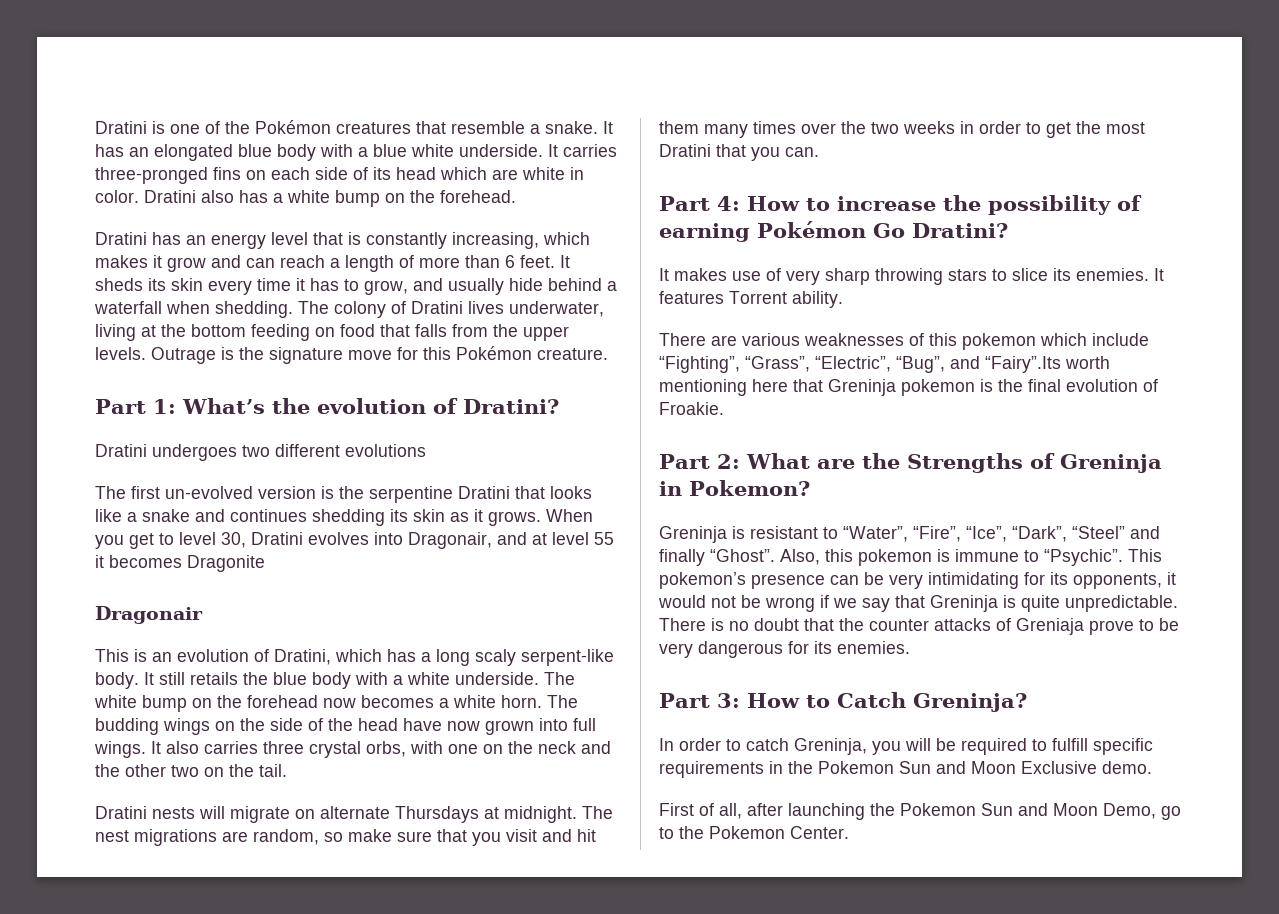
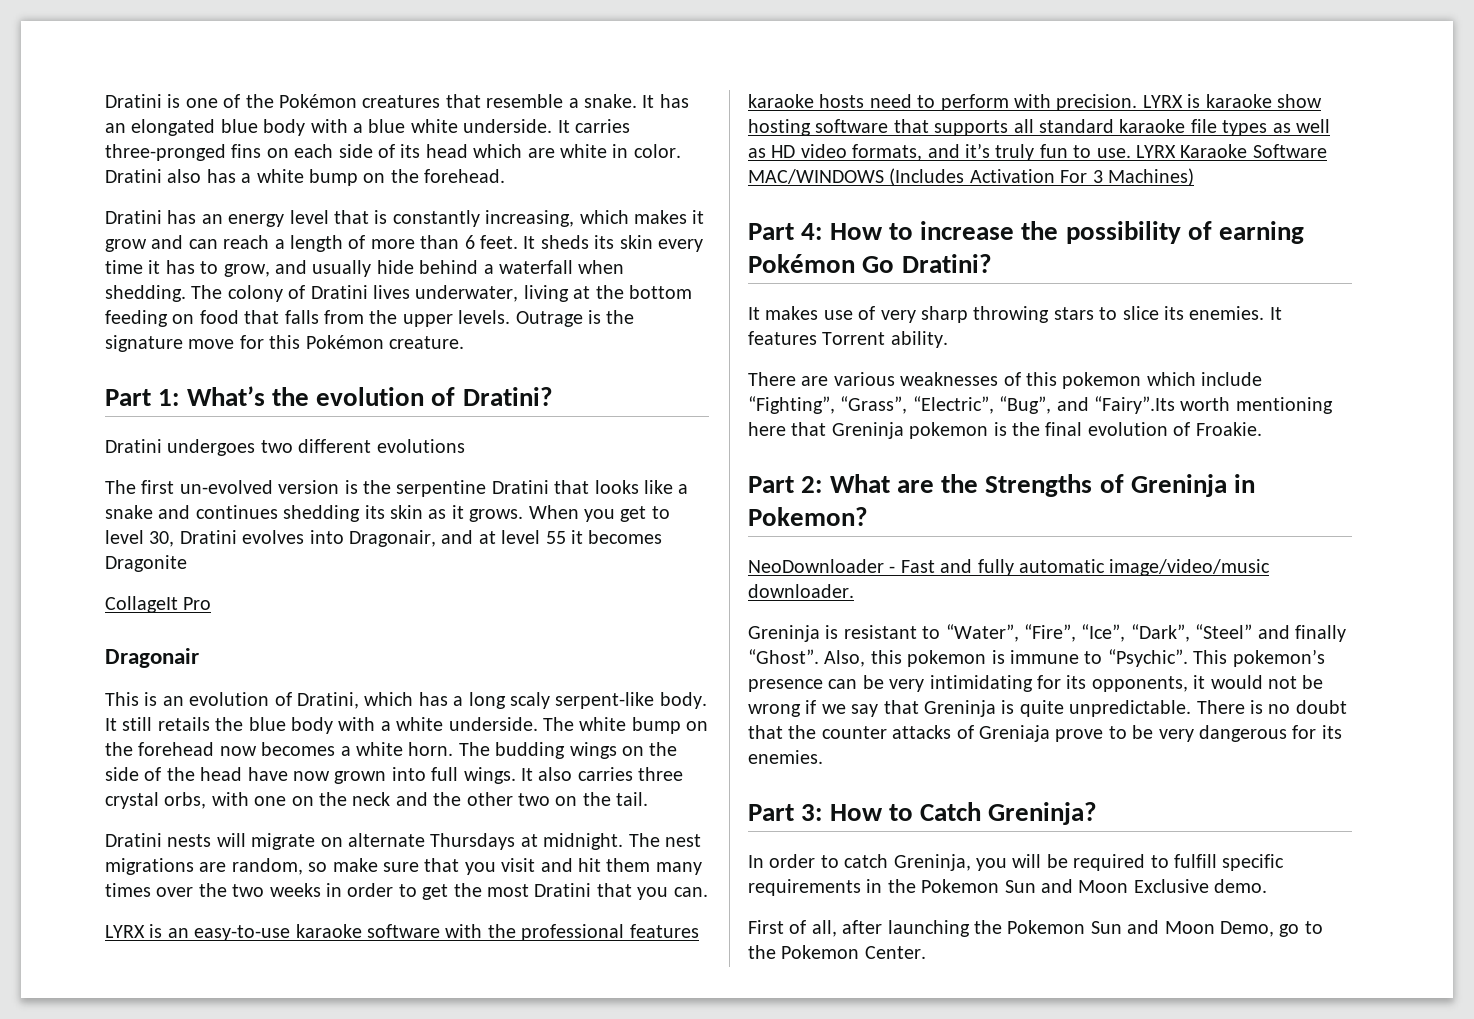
+ CollageIt Pro
+ LYRX is an easy-to-use karaoke software with the professional features karaoke hosts need to perform with precision. LYRX is karaoke show hosting software that supports all standard karaoke file types as well as HD video formats, and it’s truly fun to use. LYRX Karaoke Software MAC/WINDOWS (Includes Activation For 3 Machines)
+ NeoDownloader - Fast and fully automatic image/video/music downloader.

